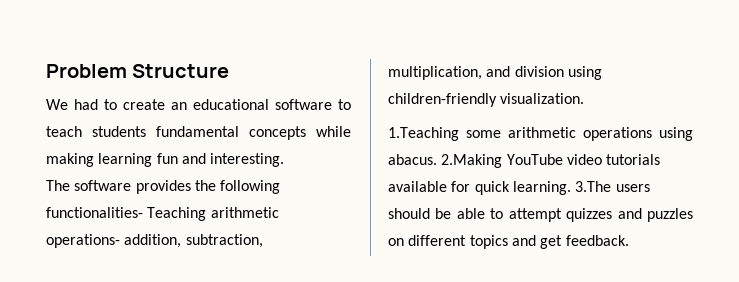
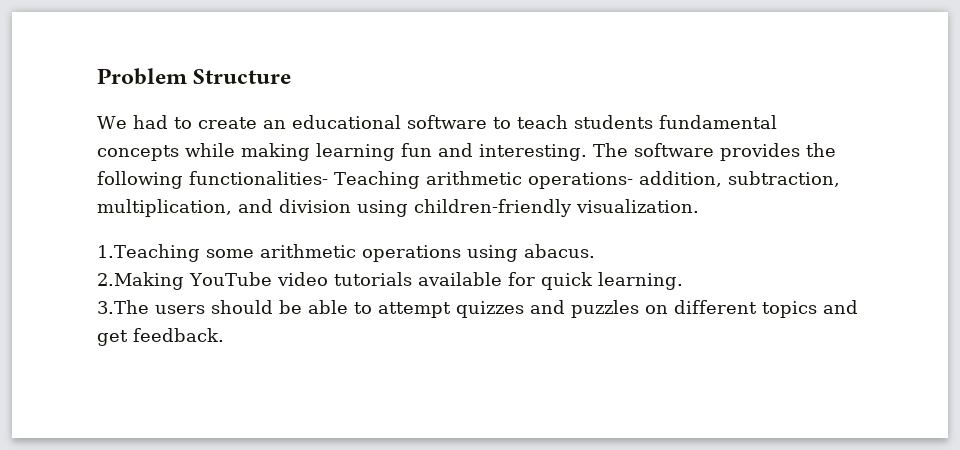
- We had to create an educational software to teach students fundamental concepts while making learning fun and interesting.
- The software provides the following functionalities- Teaching arithmetic operations- addition, subtraction, multiplication, and division using children-friendly visualization.
+ We had to create an educational software to teach students fundamental concepts while making learning fun and interesting. The software provides the following functionalities- Teaching arithmetic operations- addition, subtraction, multiplication, and division using children-friendly visualization.
- 1.Teaching some arithmetic operations using abacus. 2.Making YouTube video tutorials available for quick learning. 3.The users should be able to attempt quizzes and puzzles on different topics and get feedback.
+ 1.Teaching some arithmetic operations using abacus.
+ 2.Making YouTube video tutorials available for quick learning.
+ 3.The users should be able to attempt quizzes and puzzles on different topics and get feedback.

